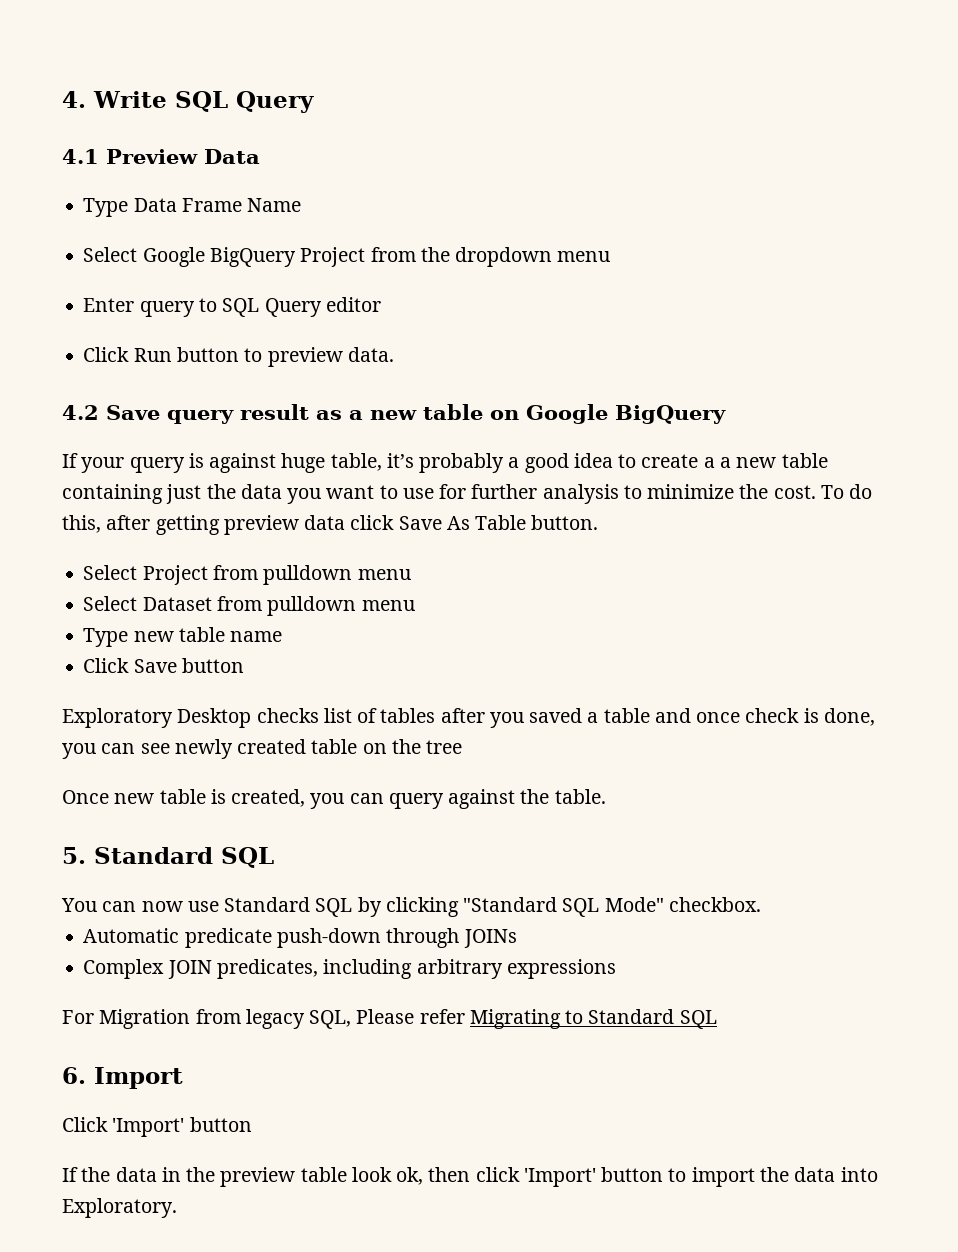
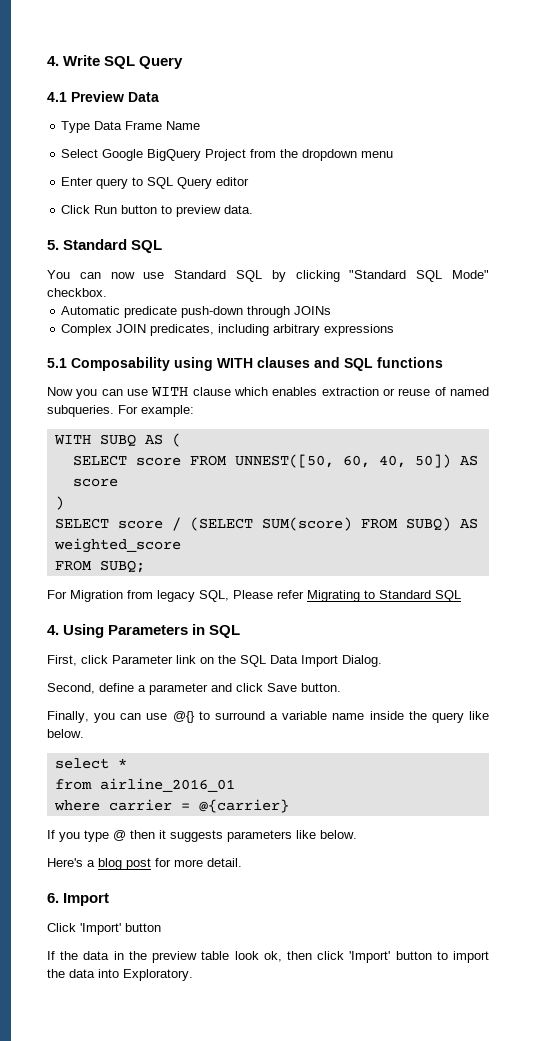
- 4.2 Save query result as a new table on Google BigQuery
- If your query is against huge table, it’s probably a good idea to create a a new table containing just the data you want to use for further analysis to minimize the cost. To do this, after getting preview data click Save As Table button.
- Select Project from pulldown menu
- Select Dataset from pulldown menu
- Type new table name
- Click Save button
- Exploratory Desktop checks list of tables after you saved a table and once check is done, you can see newly created table on the tree
- Once new table is created, you can query against the table.
+ 5.1 Composability using WITH clauses and SQL functions
+ Now you can use WITH clause which enables extraction or reuse of named subqueries. For example:
+ WITH SUBQ AS (
+ SELECT score FROM UNNEST([50, 60, 40, 50]) AS score
+ )
+ SELECT score / (SELECT SUM(score) FROM SUBQ) AS weighted_score
+ FROM SUBQ;
+ 4. Using Parameters in SQL
+ First, click Parameter link on the SQL Data Import Dialog.
+ Second, define a parameter and click Save button.
+ Finally, you can use @{} to surround a variable name inside the query like below.
+ select *
+ from airline_2016_01
+ where carrier = @{carrier}
+ If you type @ then it suggests parameters like below.
+ Here's a blog post for more detail.

